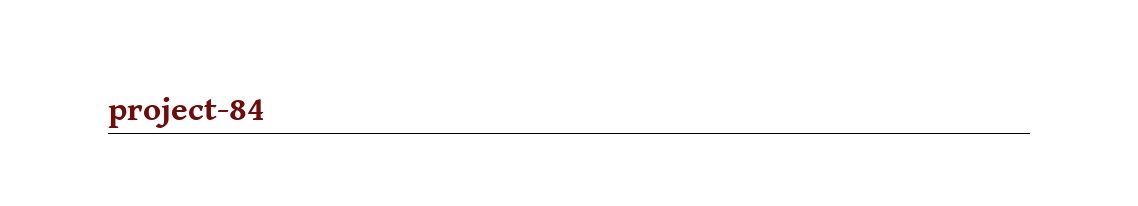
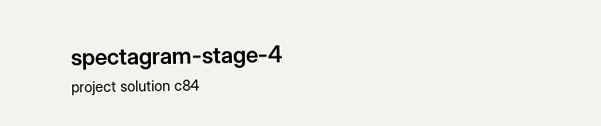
- project-84
+ spectagram-stage-4
+ project solution c84

